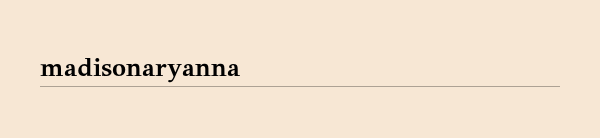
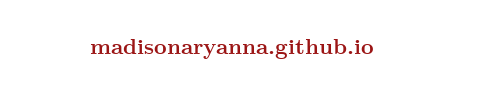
- madisonaryanna
+ madisonaryanna.github.io

